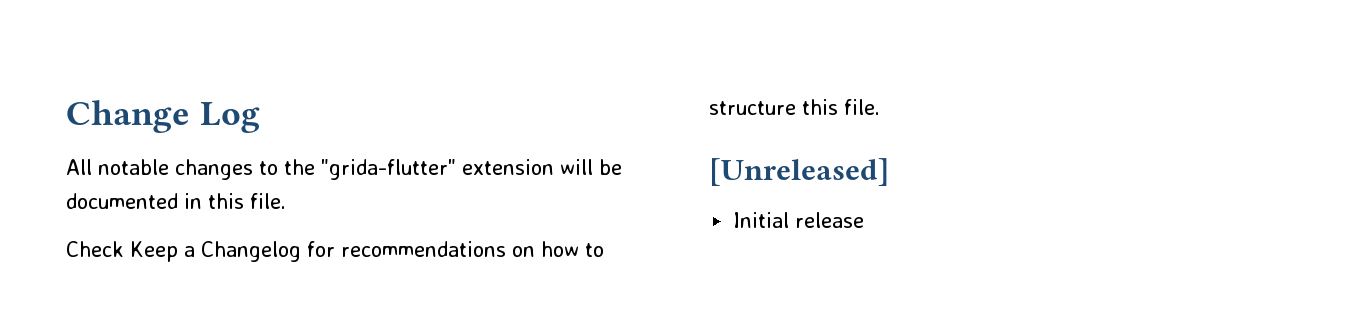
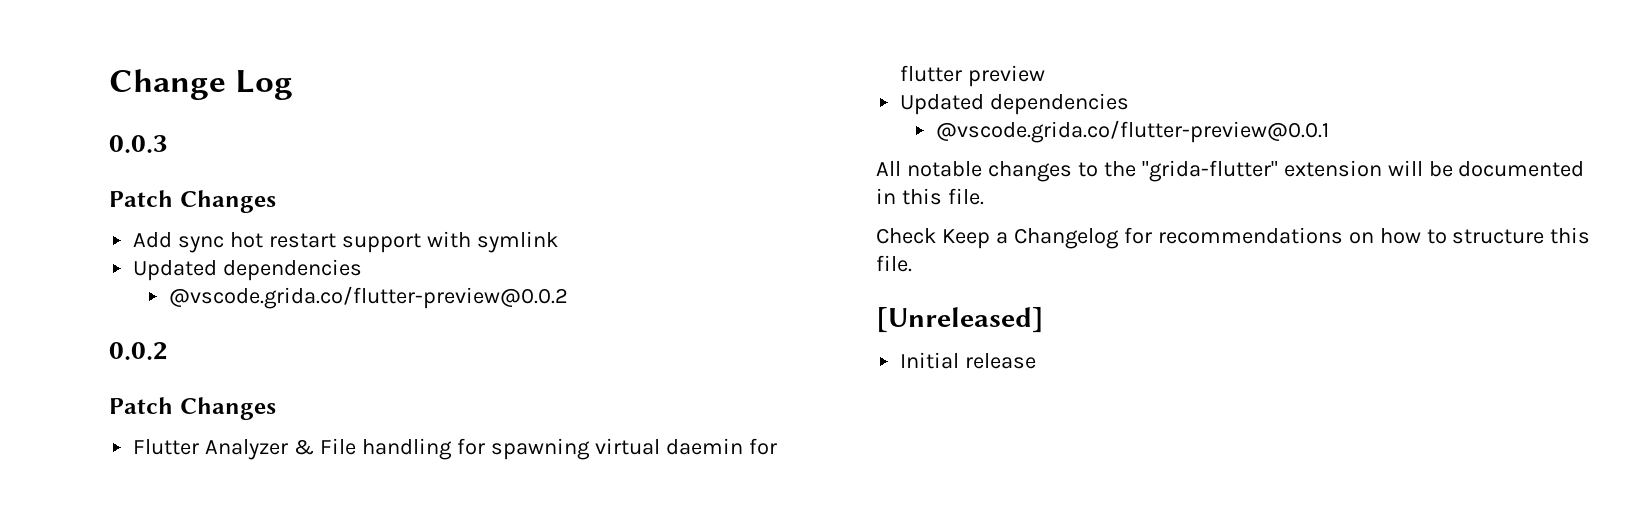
+ 0.0.3
+ Patch Changes
+ Add sync hot restart support with symlink
+ Updated dependencies
+ @vscode.grida.co/flutter-preview@0.0.2
+ 0.0.2
+ Patch Changes
+ Flutter Analyzer & File handling for spawning virtual daemin for flutter preview
+ Updated dependencies
+ @vscode.grida.co/flutter-preview@0.0.1

